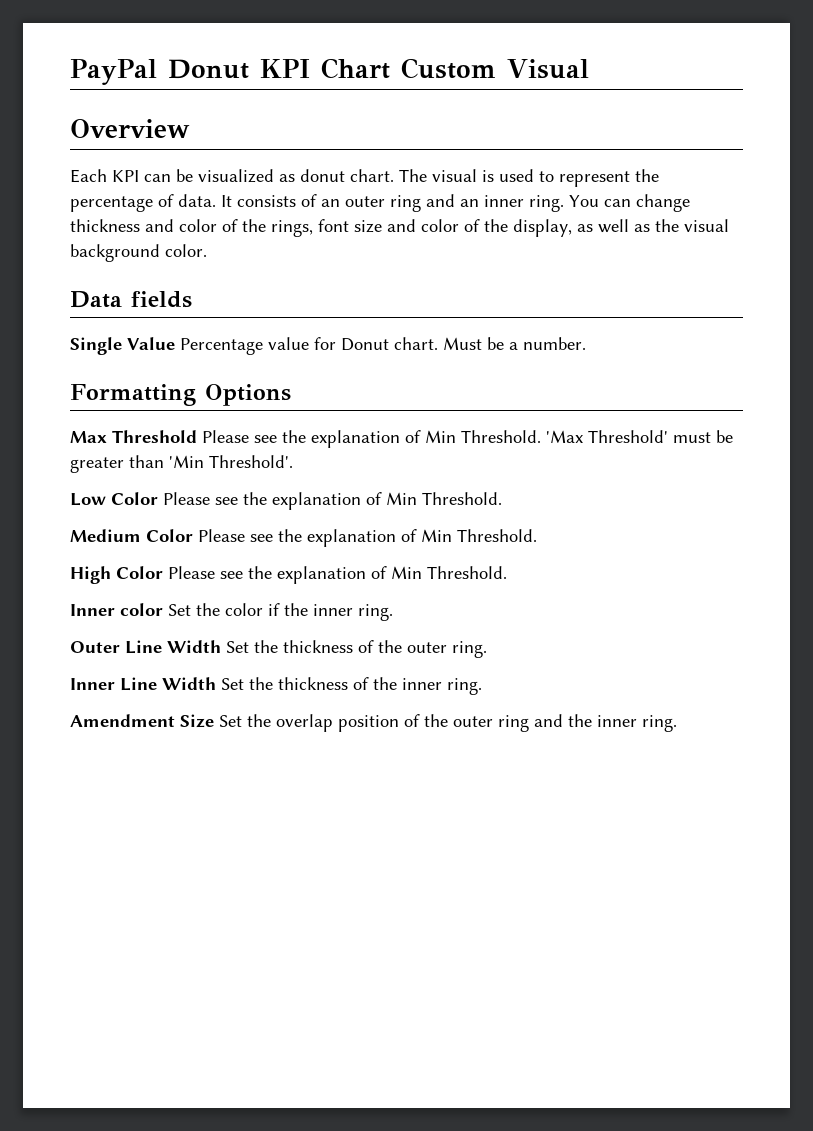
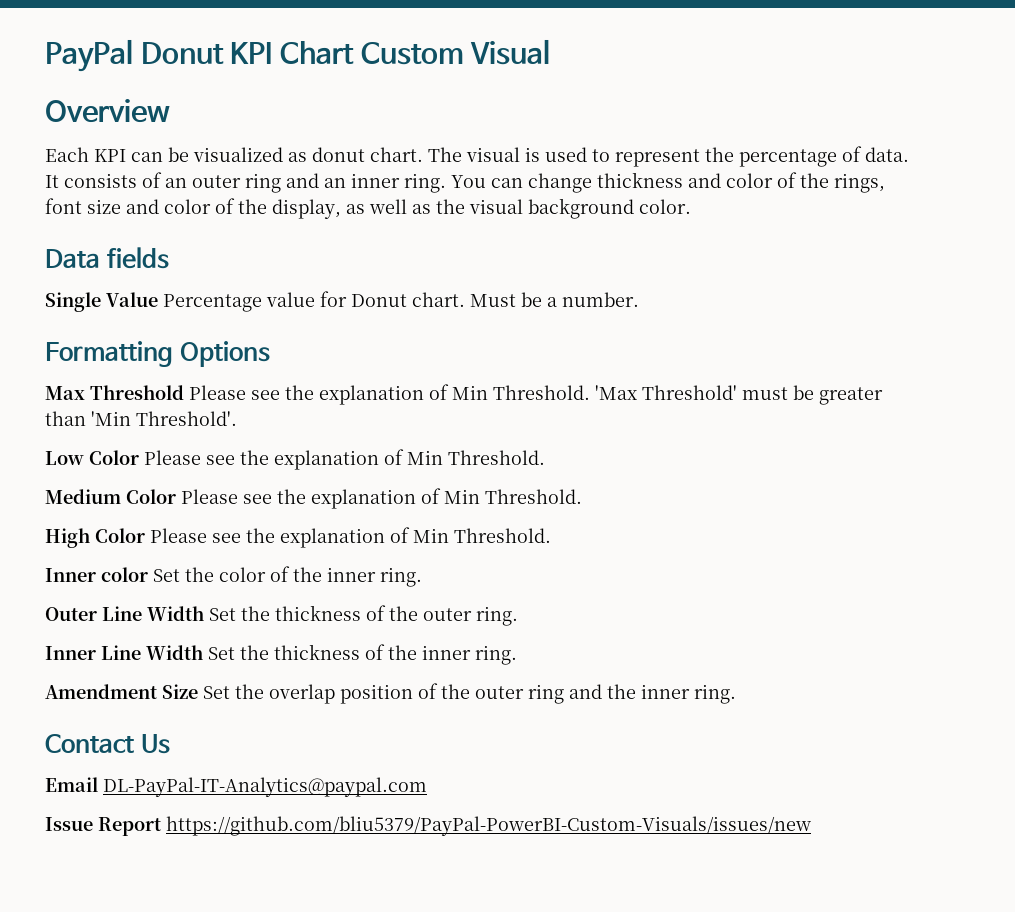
- Inner color Set the color if the inner ring.
+ Inner color Set the color of the inner ring.
+ Contact Us
+ Email DL-PayPal-IT-Analytics@paypal.com
+ Issue Report https://github.com/bliu5379/PayPal-PowerBI-Custom-Visuals/issues/new

